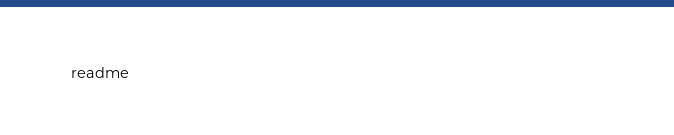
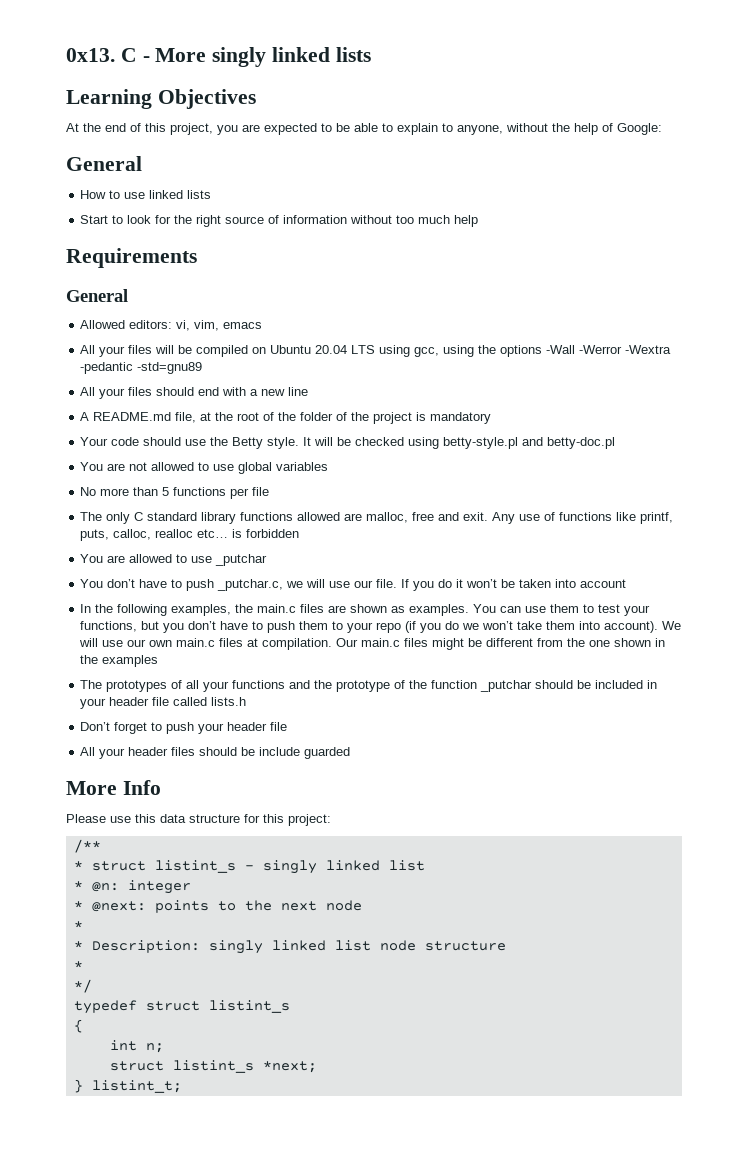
- readme
+ 0x13. C - More singly linked lists
+ Learning Objectives
+ At the end of this project, you are expected to be able to explain to anyone, without the help of Google:
+ General
+ How to use linked lists
+ Start to look for the right source of information without too much help
+ Requirements
+ General
+ Allowed editors: vi, vim, emacs
+ All your files will be compiled on Ubuntu 20.04 LTS using gcc, using the options -Wall -Werror -Wextra -pedantic -std=gnu89
+ All your files should end with a new line
+ A README.md file, at the root of the folder of the project is mandatory
+ Your code should use the Betty style. It will be checked using betty-style.pl and betty-doc.pl
+ You are not allowed to use global variables
+ No more than 5 functions per file
+ The only C standard library functions allowed are malloc, free and exit. Any use of functions like printf, puts, calloc, realloc etc… is forbidden
+ You are allowed to use _putchar
+ You don’t have to push _putchar.c, we will use our file. If you do it won’t be taken into account
+ In the following examples, the main.c files are shown as examples. You can use them to test your functions, but you don’t have to push them to your repo (if you do we won’t take them into account). We will use our own main.c files at compilation. Our main.c files might be different from the one shown in the examples
+ The prototypes of all your functions and the prototype of the function _putchar should be included in your header file called lists.h
+ Don’t forget to push your header file
+ All your header files should be include guarded
+ More Info
+ Please use this data structure for this project:
+ /**
+ * struct listint_s - singly linked list
+ * @n: integer
+ * @next: points to the next node
+ *
+ * Description: singly linked list node structure
+ *
+ */
+ typedef struct listint_s
+ {
+ int n;
+ struct listint_s *next;
+ } listint_t;

